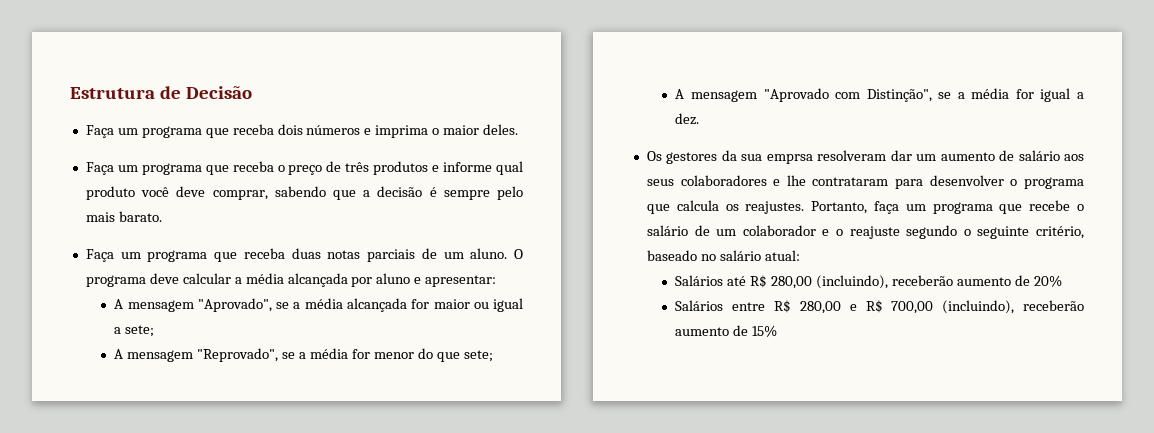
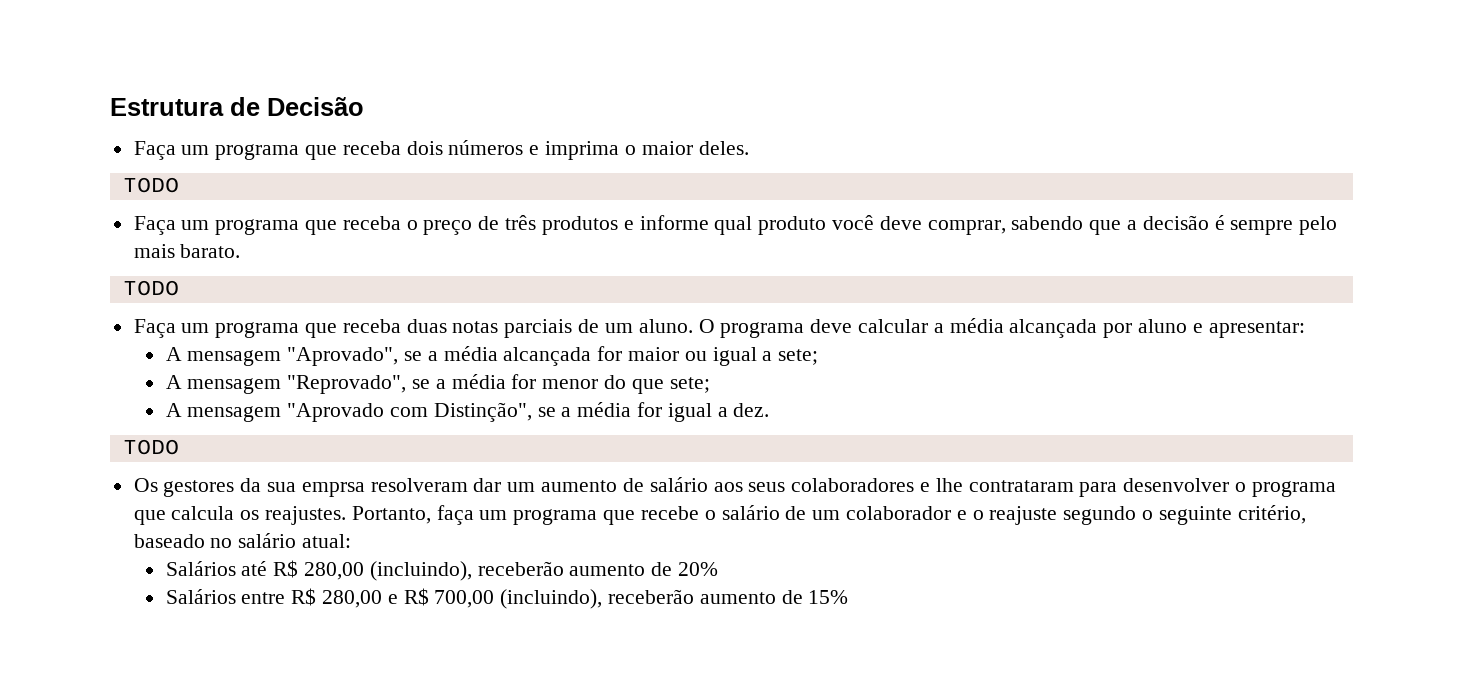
  Faça um programa que receba dois números e imprima o maior deles.
+ TODO
  Faça um programa que receba o preço de três produtos e informe qual produto você deve comprar, sabendo que a decisão é sempre pelo mais barato.
+ TODO
  A mensagem "Aprovado com Distinção", se a média for igual a dez.
+ TODO

